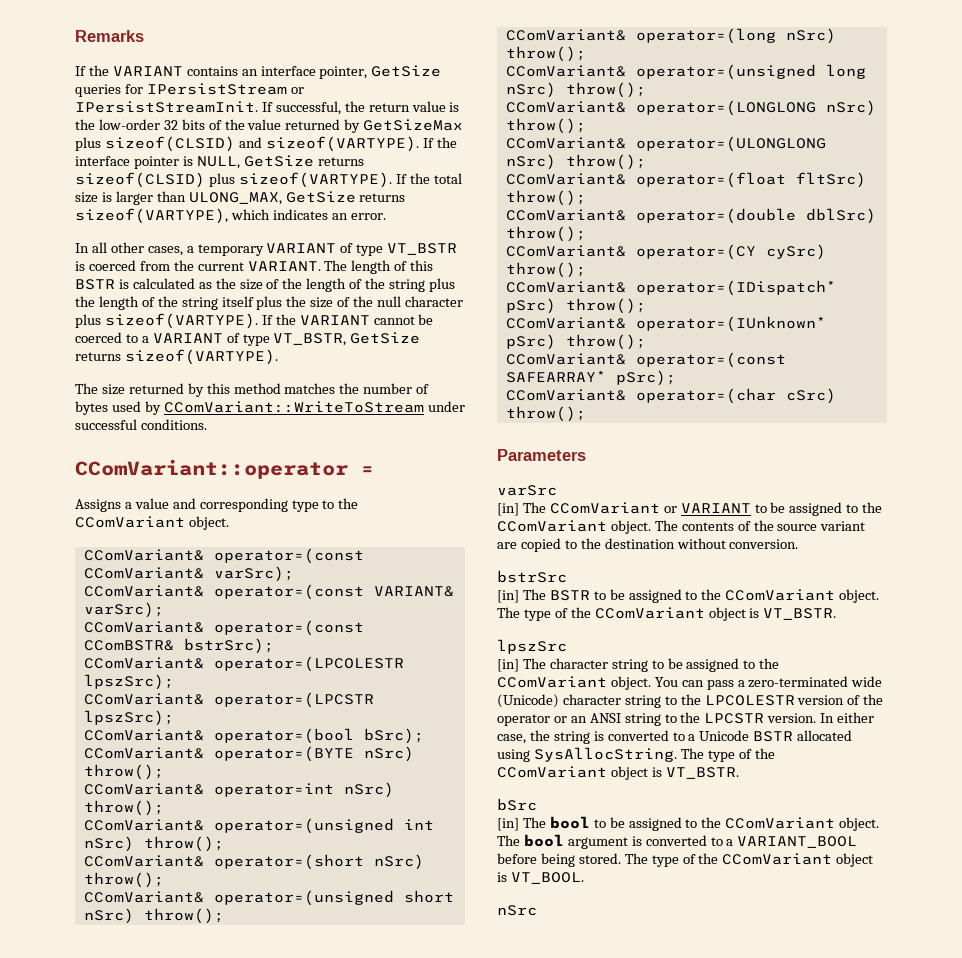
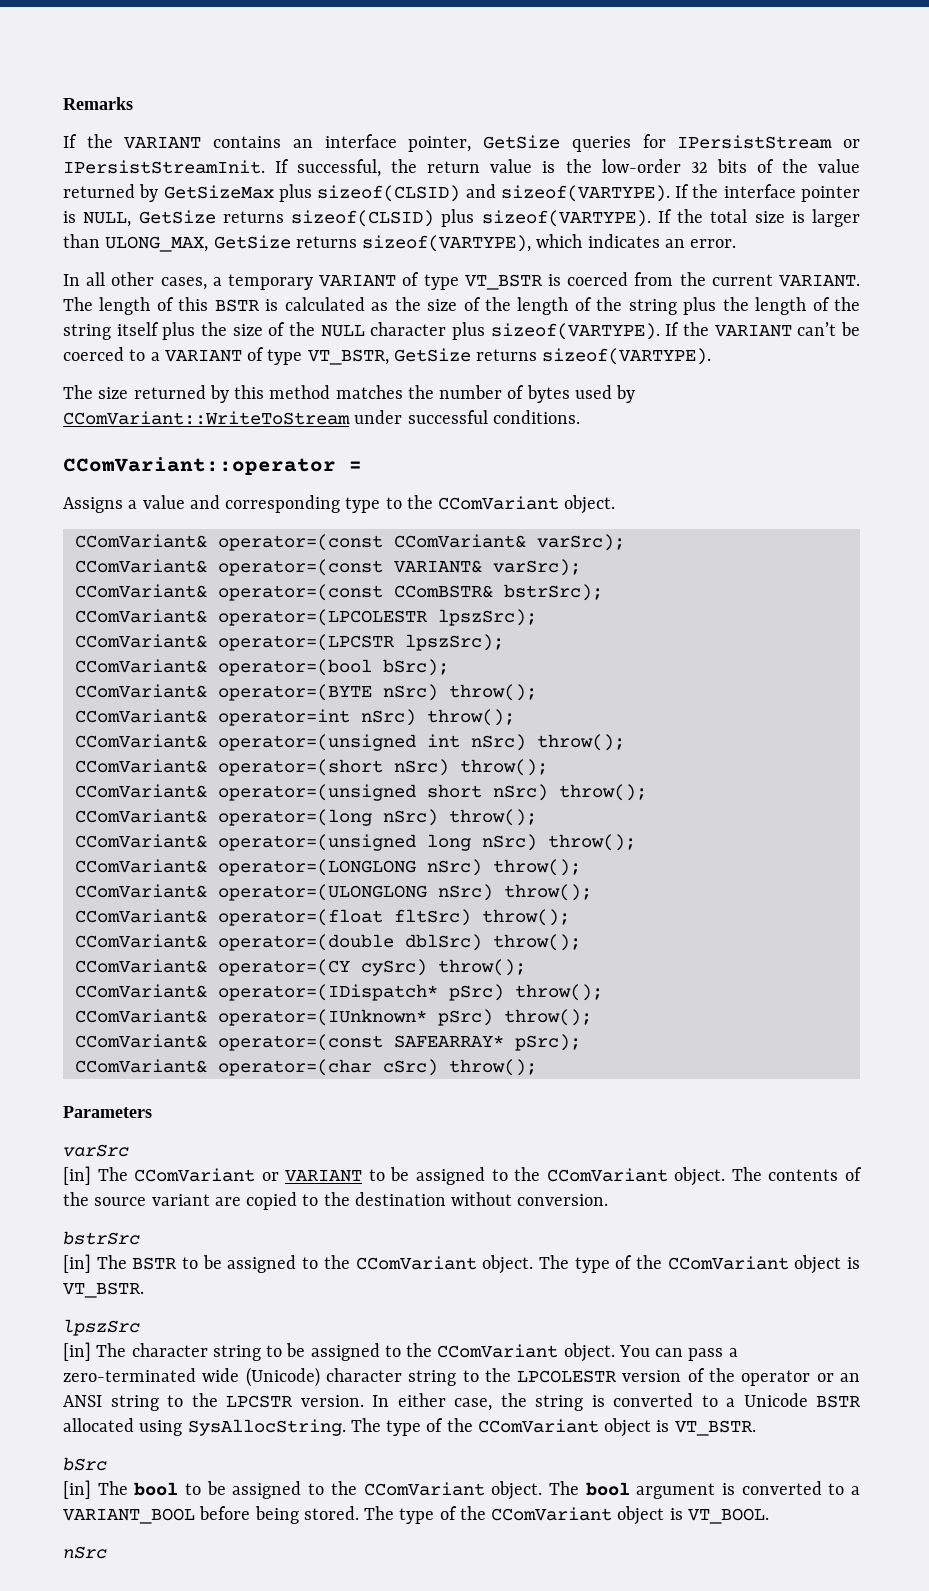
- The length of this BSTR is calculated as the size of the length of the string plus the length of the string itself plus the size of the null character plus sizeof(VARTYPE).
+ The length of this BSTR is calculated as the size of the length of the string plus the length of the string itself plus the size of the NULL character plus sizeof(VARTYPE).
- If the VARIANT cannot be coerced to a VARIANT of type VT_BSTR, GetSize returns sizeof(VARTYPE).
+ If the VARIANT can’t be coerced to a VARIANT of type VT_BSTR, GetSize returns sizeof(VARTYPE).

